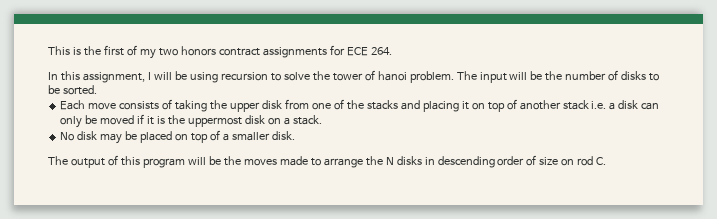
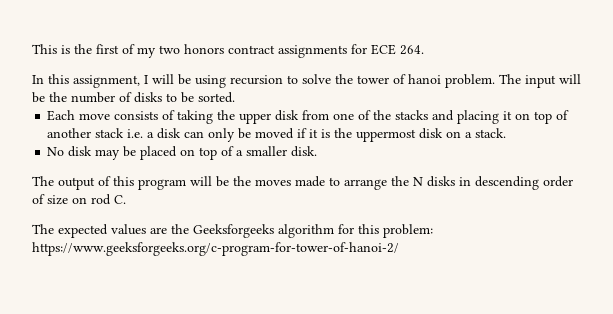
+ The expected values are the Geeksforgeeks algorithm for this problem: https://www.geeksforgeeks.org/c-program-for-tower-of-hanoi-2/

